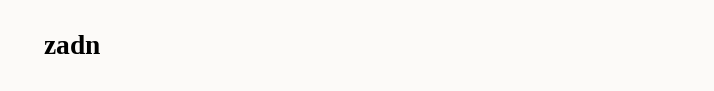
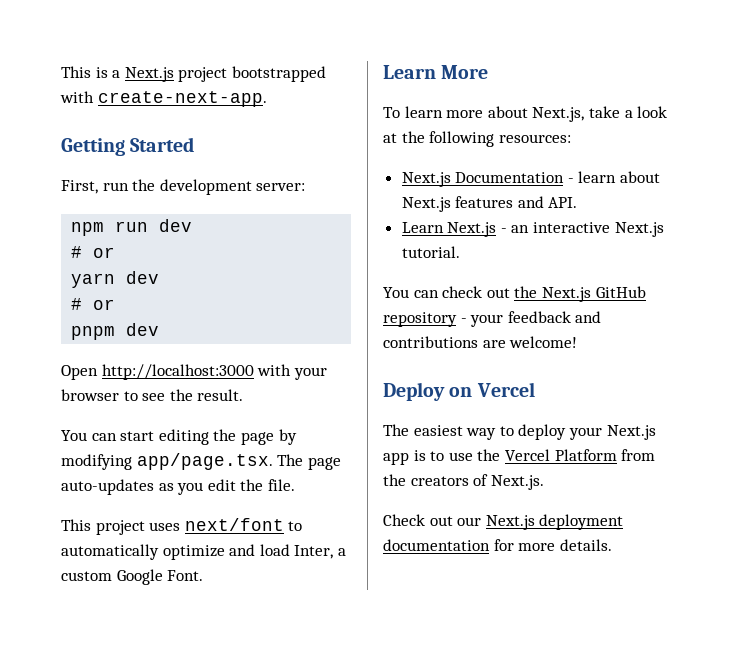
- zadn
+ This is a Next.js project bootstrapped with create-next-app.
+ Getting Started
+ First, run the development server:
+ npm run dev
+ # or
+ yarn dev
+ # or
+ pnpm dev
+ Open http://localhost:3000 with your browser to see the result.
+ You can start editing the page by modifying app/page.tsx. The page auto-updates as you edit the file.
+ This project uses next/font to automatically optimize and load Inter, a custom Google Font.
+ Learn More
+ To learn more about Next.js, take a look at the following resources:
+ Next.js Documentation - learn about Next.js features and API.
+ Learn Next.js - an interactive Next.js tutorial.
+ You can check out the Next.js GitHub repository - your feedback and contributions are welcome!
+ Deploy on Vercel
+ The easiest way to deploy your Next.js app is to use the Vercel Platform from the creators of Next.js.
+ Check out our Next.js deployment documentation for more details.

